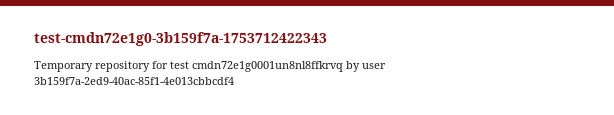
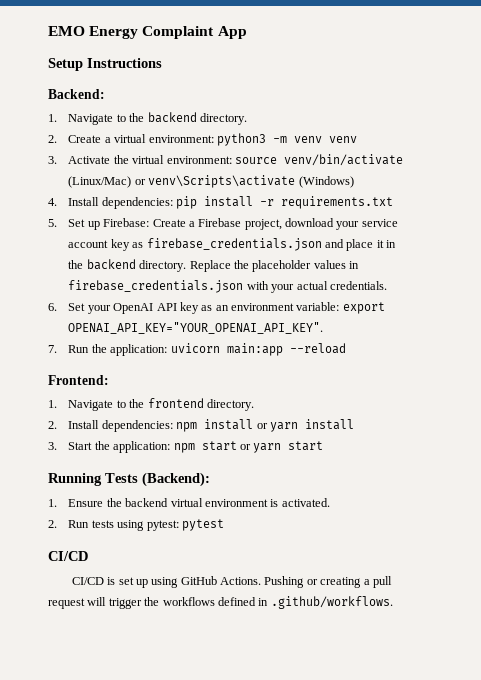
- test-cmdn72e1g0-3b159f7a-1753712422343
- Temporary repository for test cmdn72e1g0001un8nl8ffkrvq by user 3b159f7a-2ed9-40ac-85f1-4e013cbbcdf4
+ EMO Energy Complaint App
+ Setup Instructions
+ Backend:
+ 1. Navigate to the backend directory.
+ 2. Create a virtual environment: python3 -m venv venv
+ 3. Activate the virtual environment: source venv/bin/activate (Linux/Mac) or venv\Scripts\activate (Windows)
+ 4. Install dependencies: pip install -r requirements.txt
+ 5. Set up Firebase: Create a Firebase project, download your service account key as firebase_credentials.json and place it in the backend directory. Replace the placeholder values in firebase_credentials.json with your actual credentials.
+ 6. Set your OpenAI API key as an environment variable: export OPENAI_API_KEY="YOUR_OPENAI_API_KEY".
+ 7. Run the application: uvicorn main:app --reload
+ Frontend:
+ 1. Navigate to the frontend directory.
+ 2. Install dependencies: npm install or yarn install
+ 3. Start the application: npm start or yarn start
+ Running Tests (Backend):
+ 1. Ensure the backend virtual environment is activated.
+ 2. Run tests using pytest: pytest
+ CI/CD
+ CI/CD is set up using GitHub Actions. Pushing or creating a pull request will trigger the workflows defined in .github/workflows.

